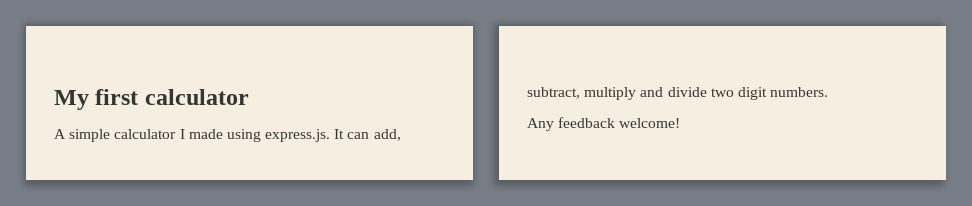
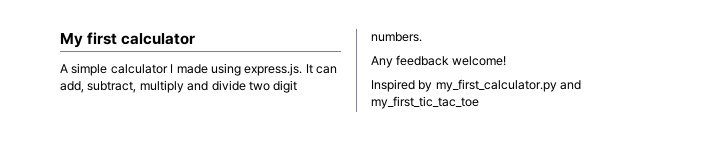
+ Inspired by my_first_calculator.py and my_first_tic_tac_toe

